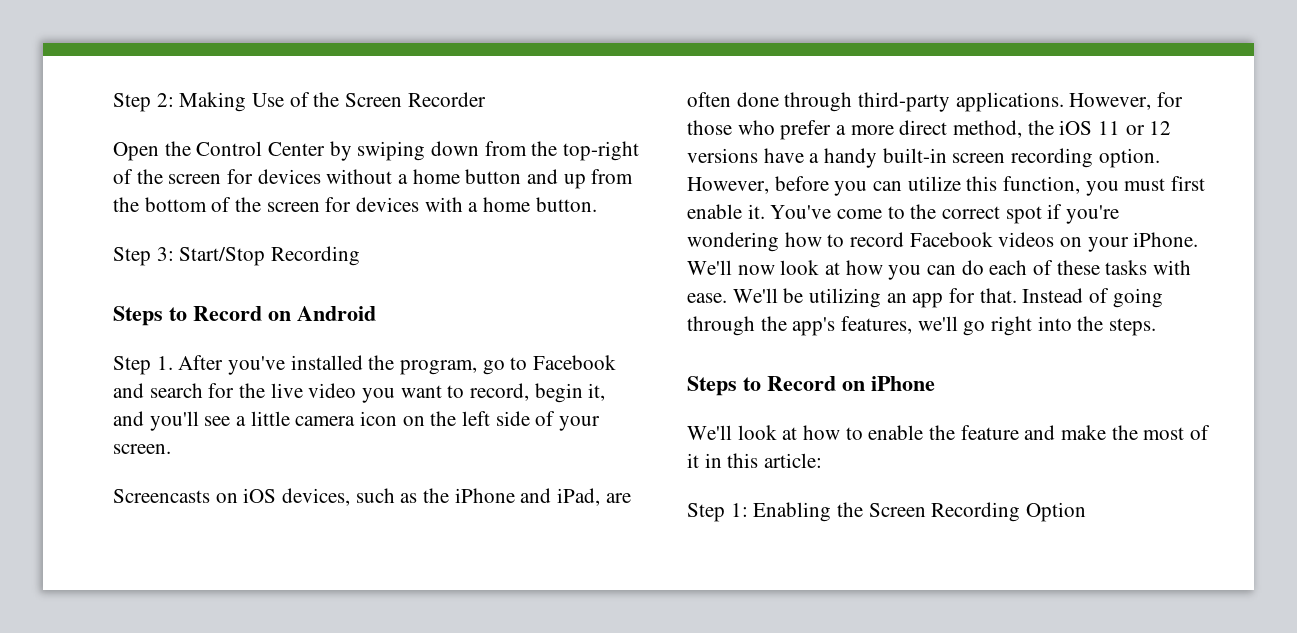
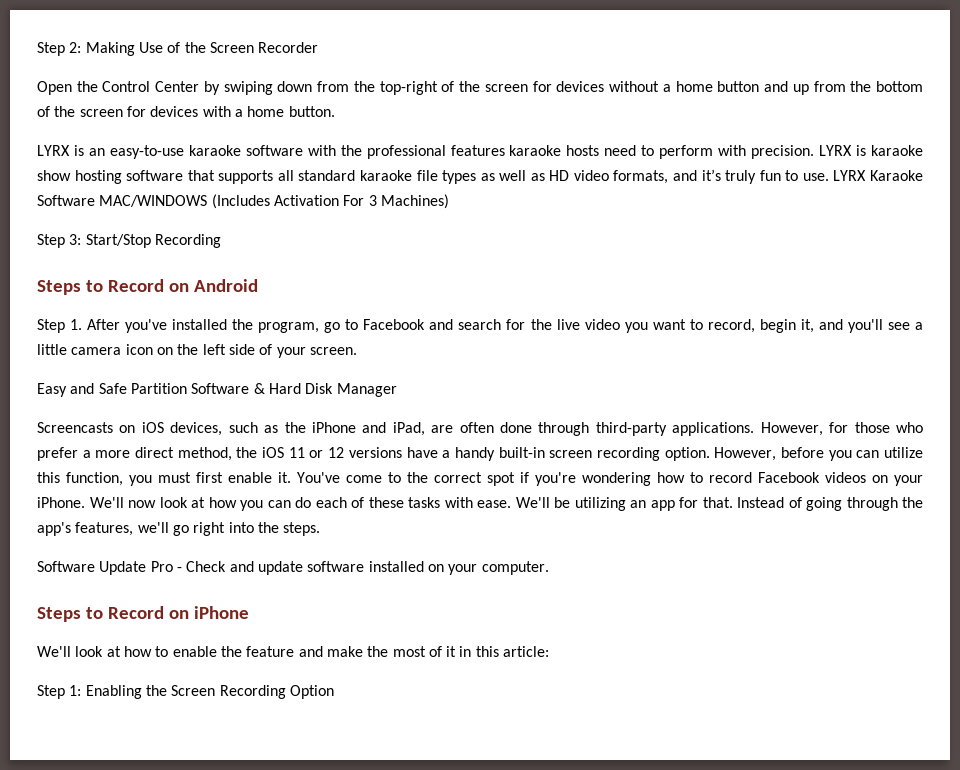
+ LYRX is an easy-to-use karaoke software with the professional features karaoke hosts need to perform with precision. LYRX is karaoke show hosting software that supports all standard karaoke file types as well as HD video formats, and it’s truly fun to use. LYRX Karaoke Software MAC/WINDOWS (Includes Activation For 3 Machines)
+ Easy and Safe Partition Software & Hard Disk Manager
+ Software Update Pro - Check and update software installed on your computer.

